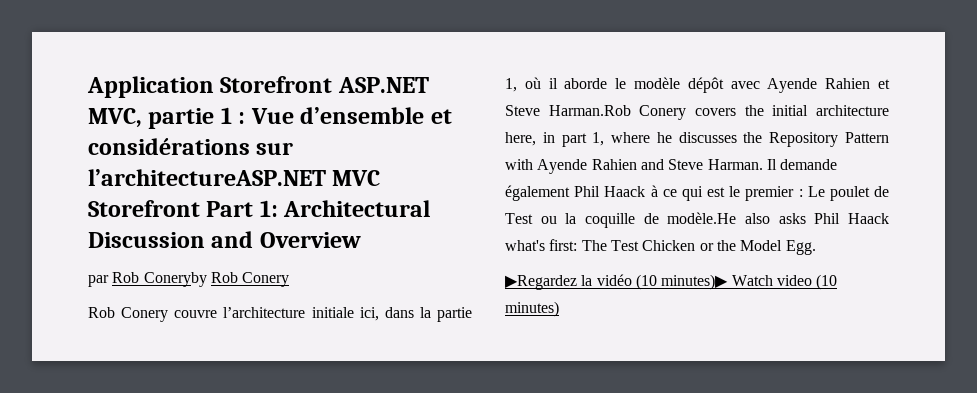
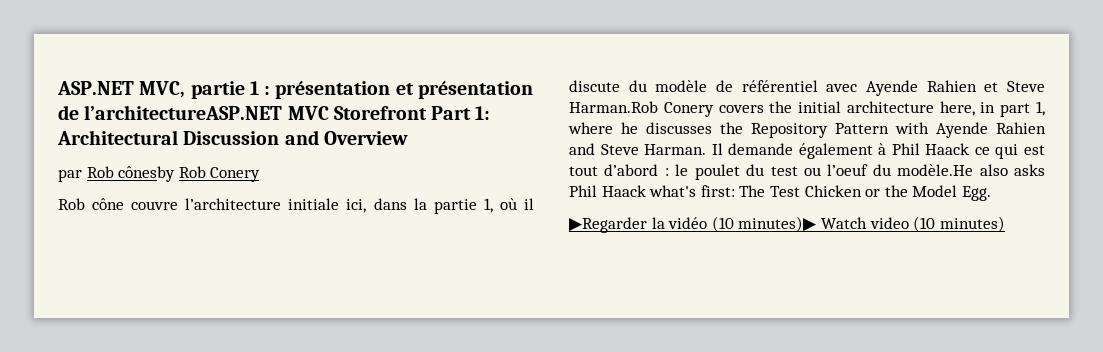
- Application Storefront ASP.NET MVC, partie 1 : Vue d’ensemble et considérations sur l’architectureASP.NET MVC Storefront Part 1: Architectural Discussion and Overview
+ ASP.NET MVC, partie 1 : présentation et présentation de l’architectureASP.NET MVC Storefront Part 1: Architectural Discussion and Overview
- par Rob Coneryby Rob Conery
+ par Rob cônesby Rob Conery
- Rob Conery couvre l’architecture initiale ici, dans la partie 1, où il aborde le modèle dépôt avec Ayende Rahien et Steve Harman.Rob Conery covers the initial architecture here, in part 1, where he discusses the Repository Pattern with Ayende Rahien and Steve Harman.
+ Rob cône couvre l’architecture initiale ici, dans la partie 1, où il discute du modèle de référentiel avec Ayende Rahien et Steve Harman.Rob Conery covers the initial architecture here, in part 1, where he discusses the Repository Pattern with Ayende Rahien and Steve Harman.
- Il demande également Phil Haack à ce qui est le premier : Le poulet de Test ou la coquille de modèle.He also asks Phil Haack what's first: The Test Chicken or the Model Egg.
+ Il demande également à Phil Haack ce qui est tout d’abord : le poulet du test ou l’oeuf du modèle.He also asks Phil Haack what's first: The Test Chicken or the Model Egg.
- ▶Regardez la vidéo (10 minutes)▶ Watch video (10 minutes)
+ ▶Regarder la vidéo (10 minutes)▶ Watch video (10 minutes)

